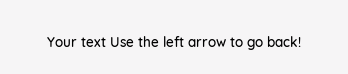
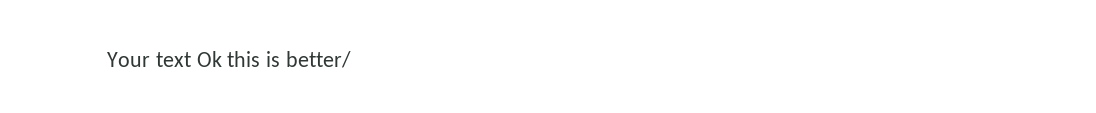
- Your text Use the left arrow to go back!
+ Your text Ok this is better/

